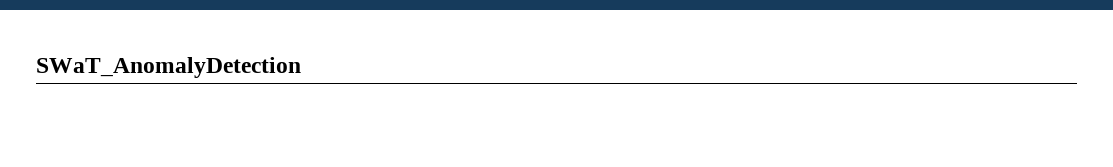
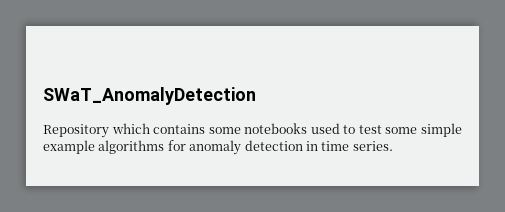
+ Repository which contains some notebooks used to test some simple example algorithms for anomaly detection in time series.

